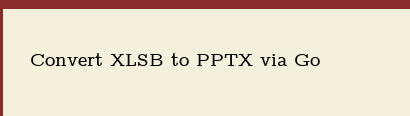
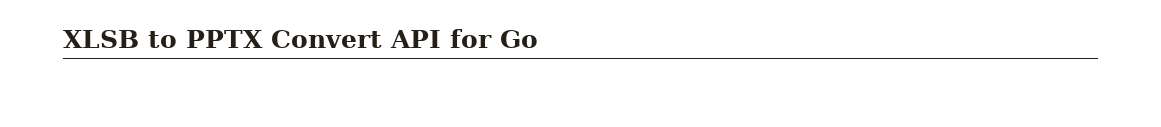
- Convert XLSB to PPTX via Go
+ XLSB to PPTX Convert API for Go

